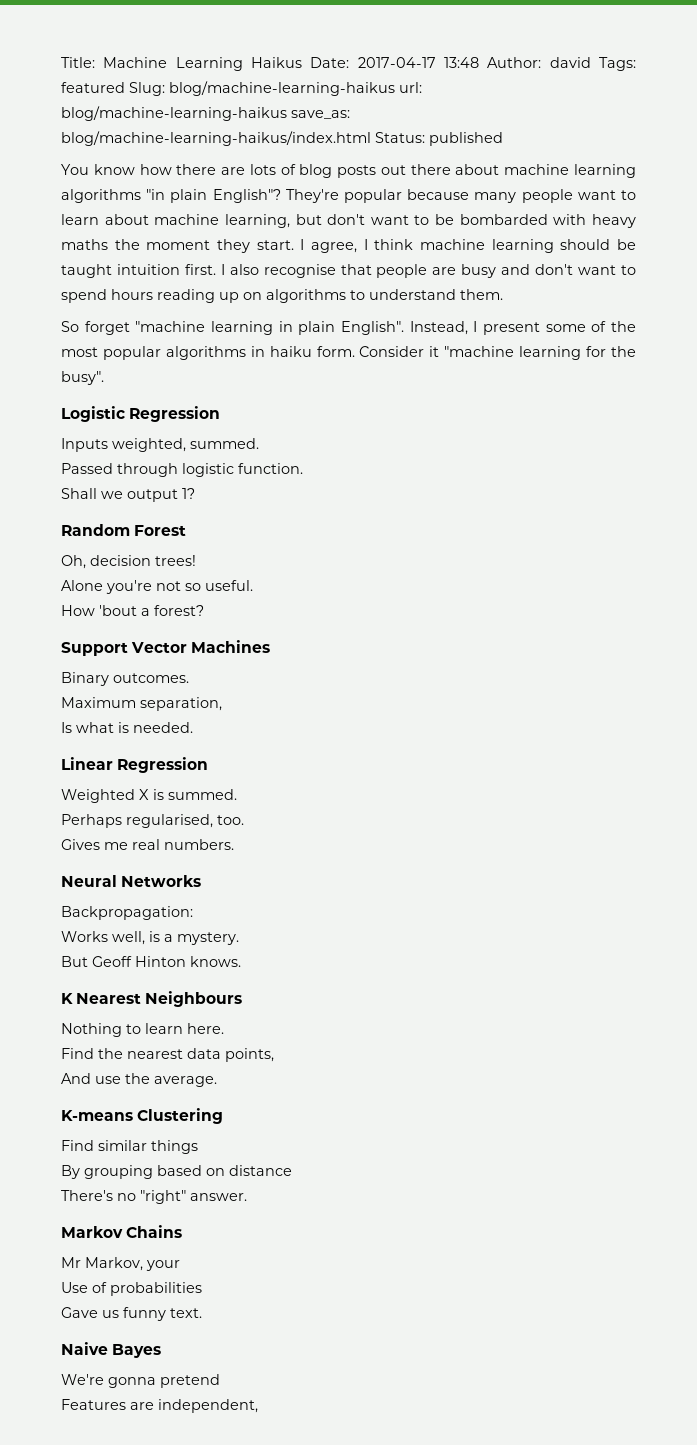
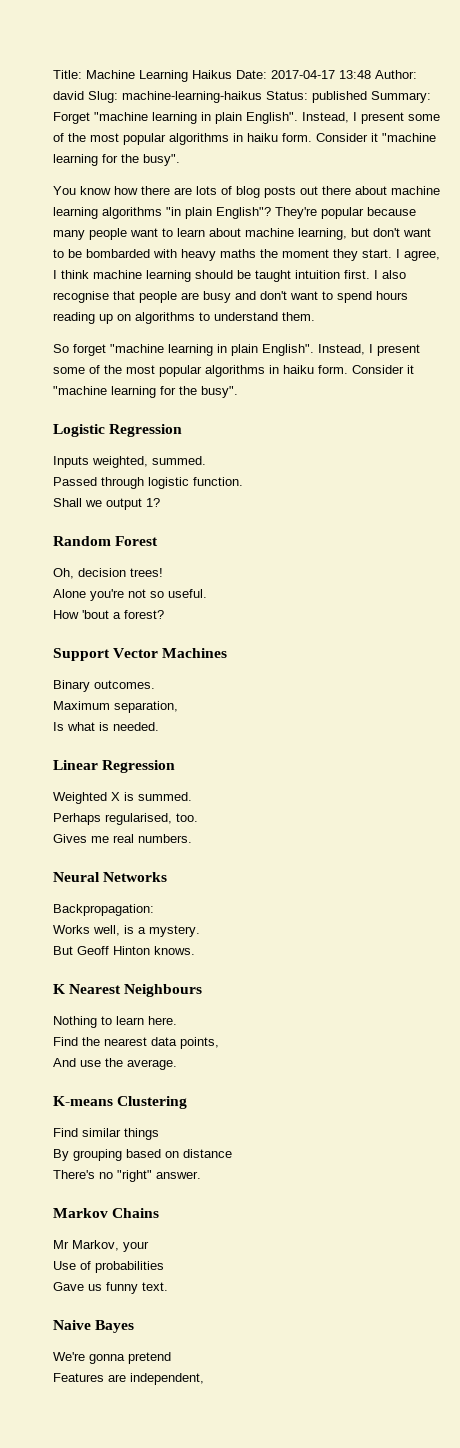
- Title: Machine Learning Haikus Date: 2017-04-17 13:48 Author: david Tags: featured Slug: blog/machine-learning-haikus url: blog/machine-learning-haikus save_as: blog/machine-learning-haikus/index.html Status: published
+ Title: Machine Learning Haikus Date: 2017-04-17 13:48 Author: david Slug: machine-learning-haikus Status: published Summary: Forget "machine learning in plain English". Instead, I present some of the most popular algorithms in haiku form. Consider it "machine learning for the busy".

